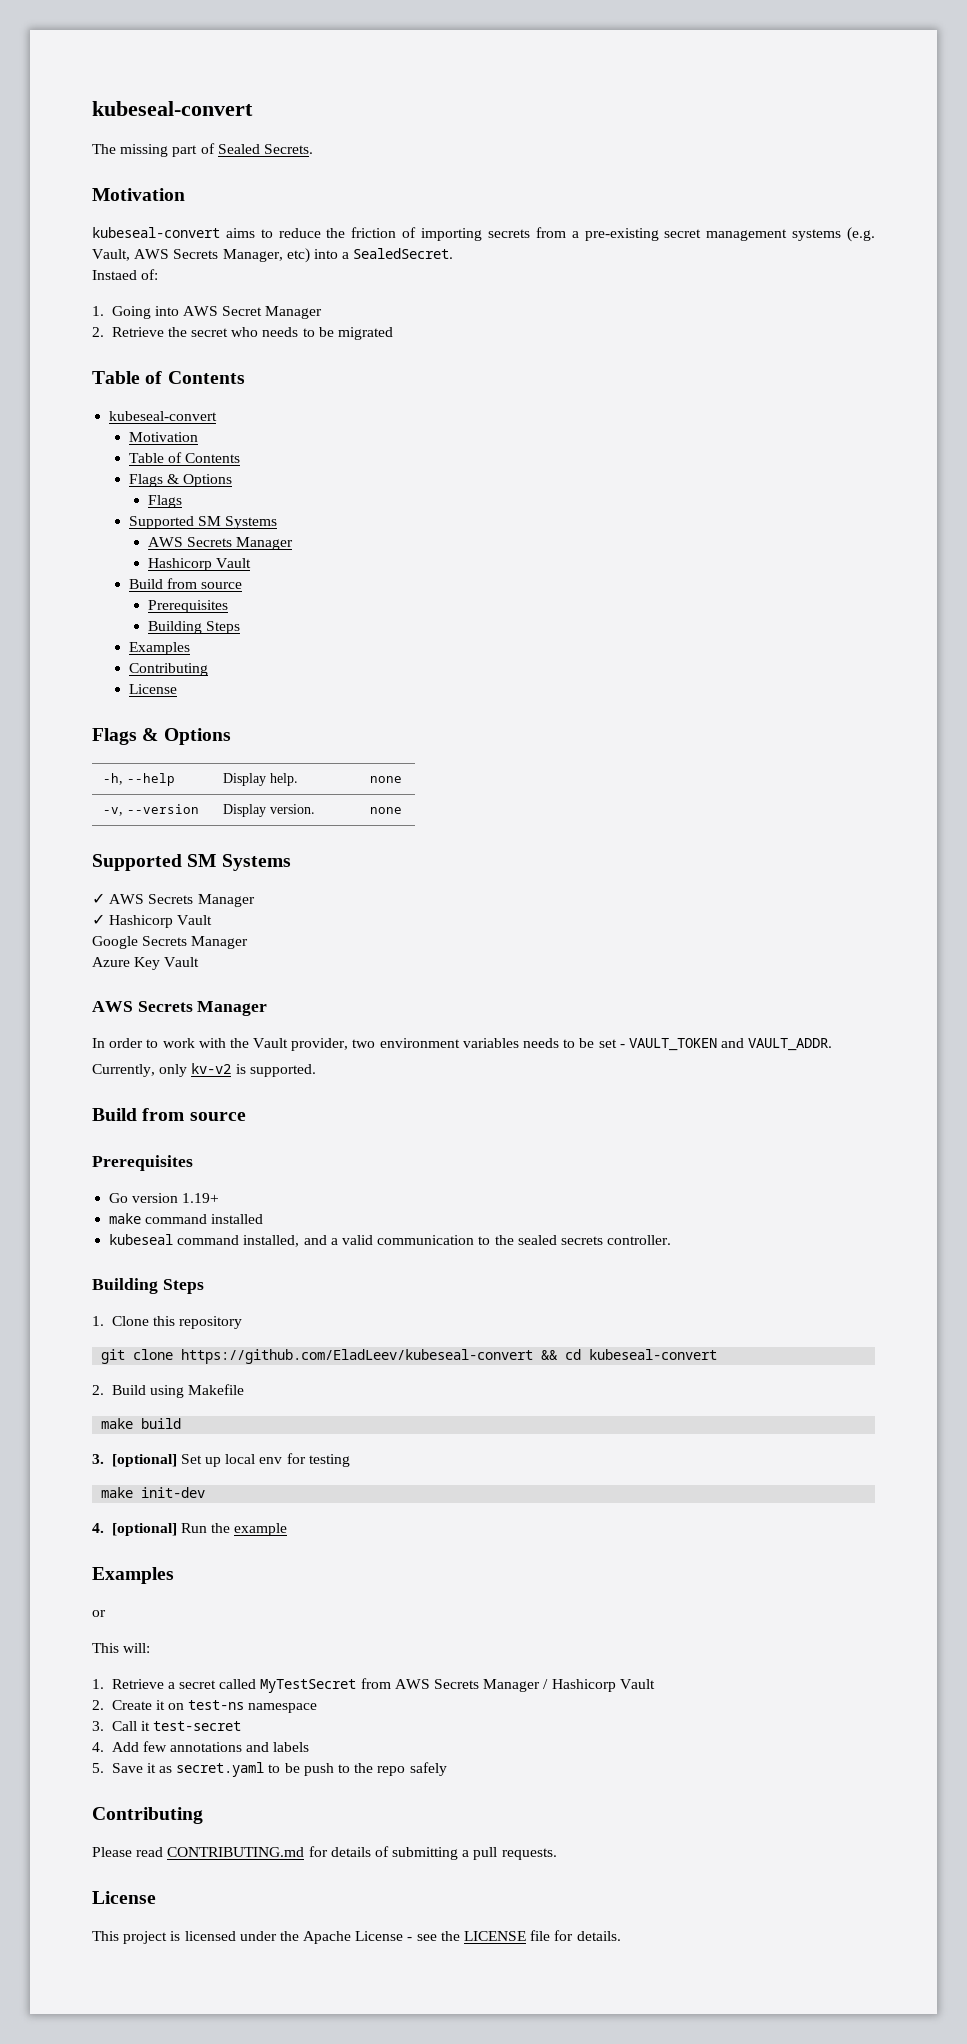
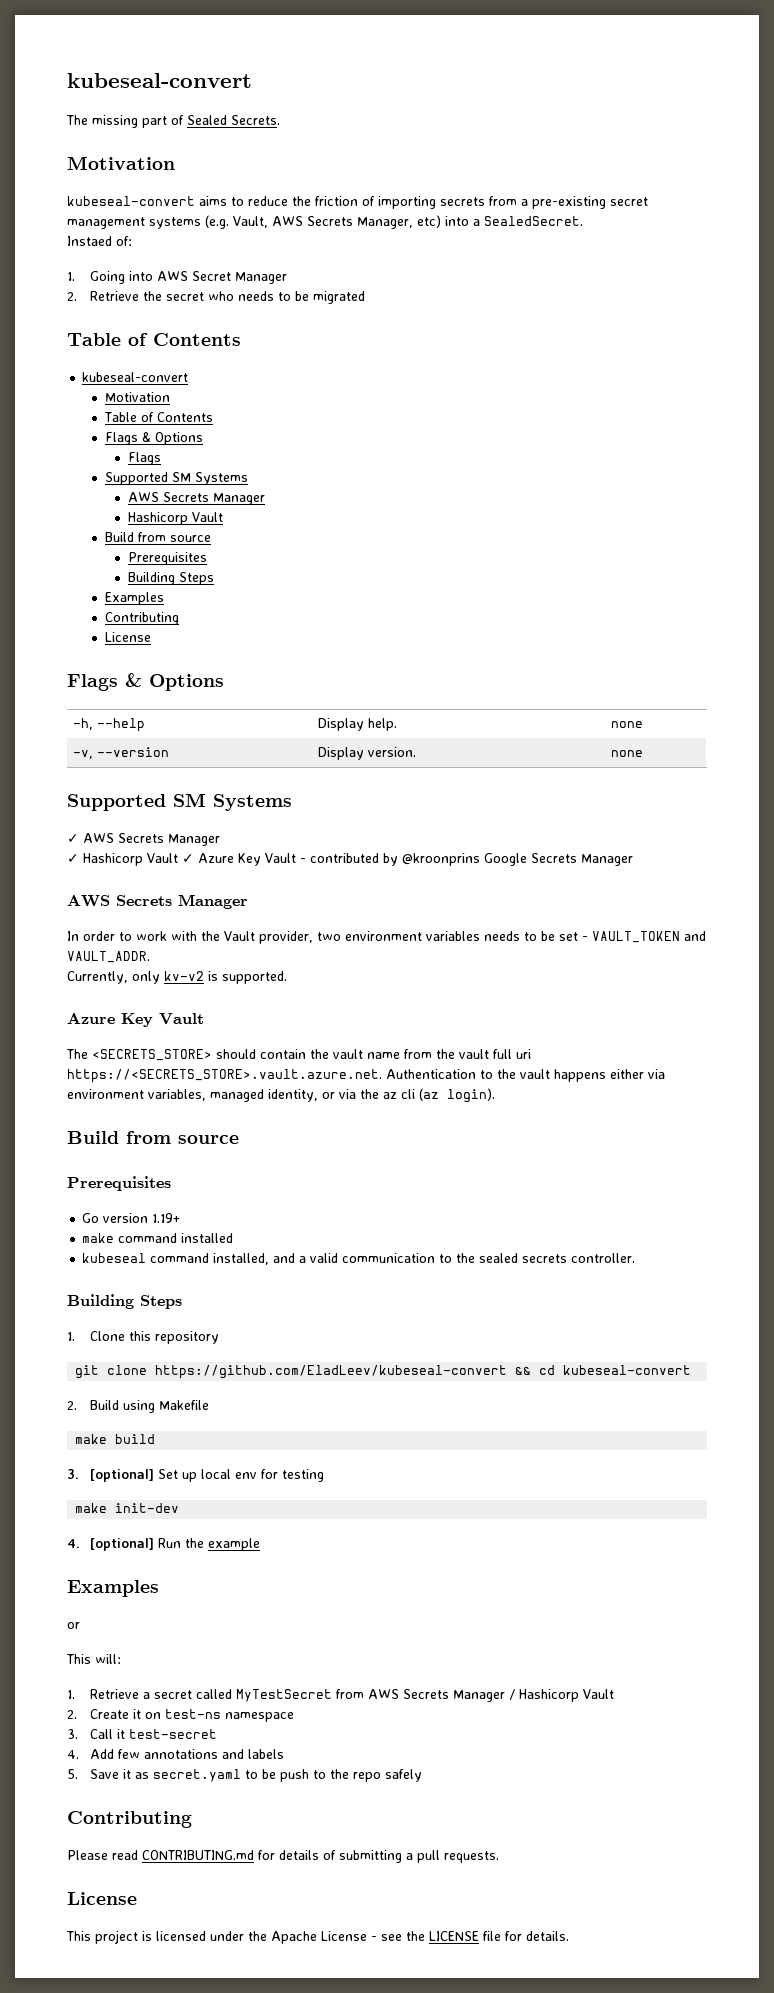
- ✓ Hashicorp Vault
- Google Secrets Manager
+ ✓ Hashicorp Vault ✓ Azure Key Vault - contributed by @kroonprins Google Secrets Manager
- Azure Key Vault
  Currently, only kv-v2 is supported.
+ Azure Key Vault
+ The <SECRETS_STORE> should contain the vault name from the vault full uri https://<SECRETS_STORE>.vault.azure.net. Authentication to the vault happens either via environment variables, managed identity, or via the az cli (az login).

